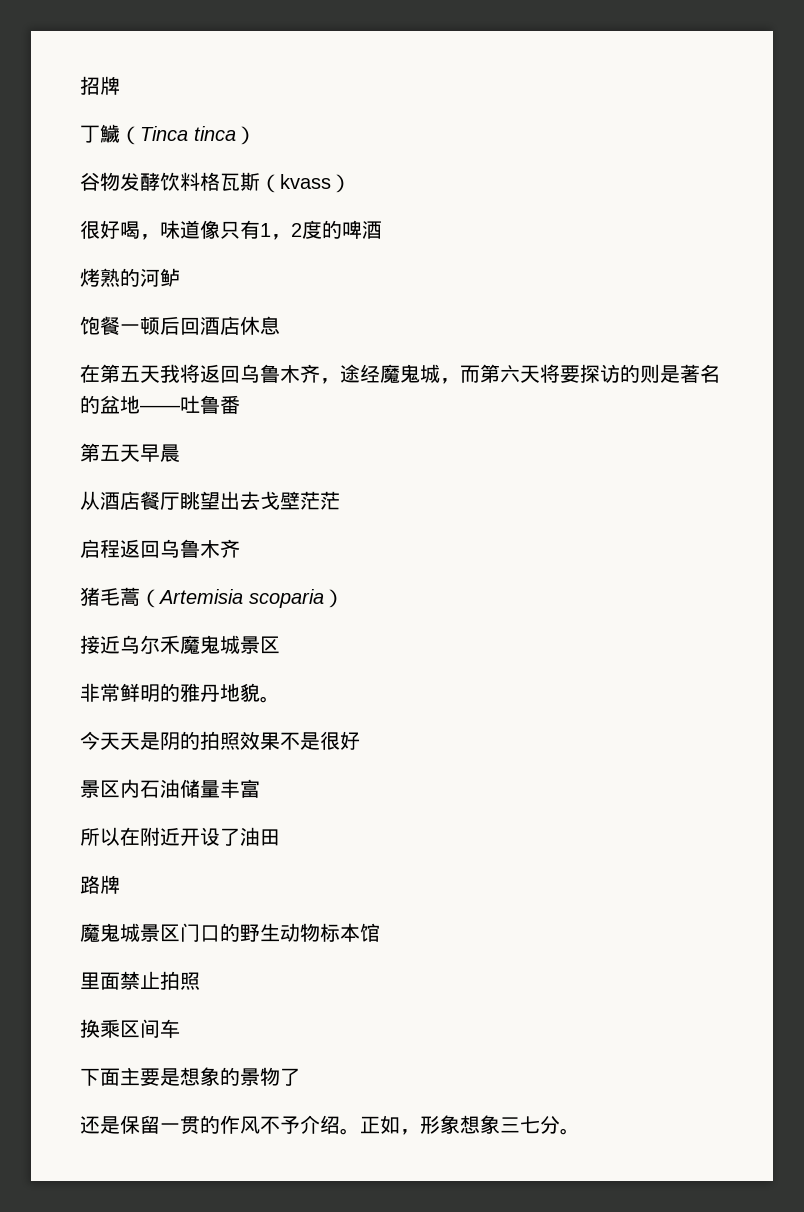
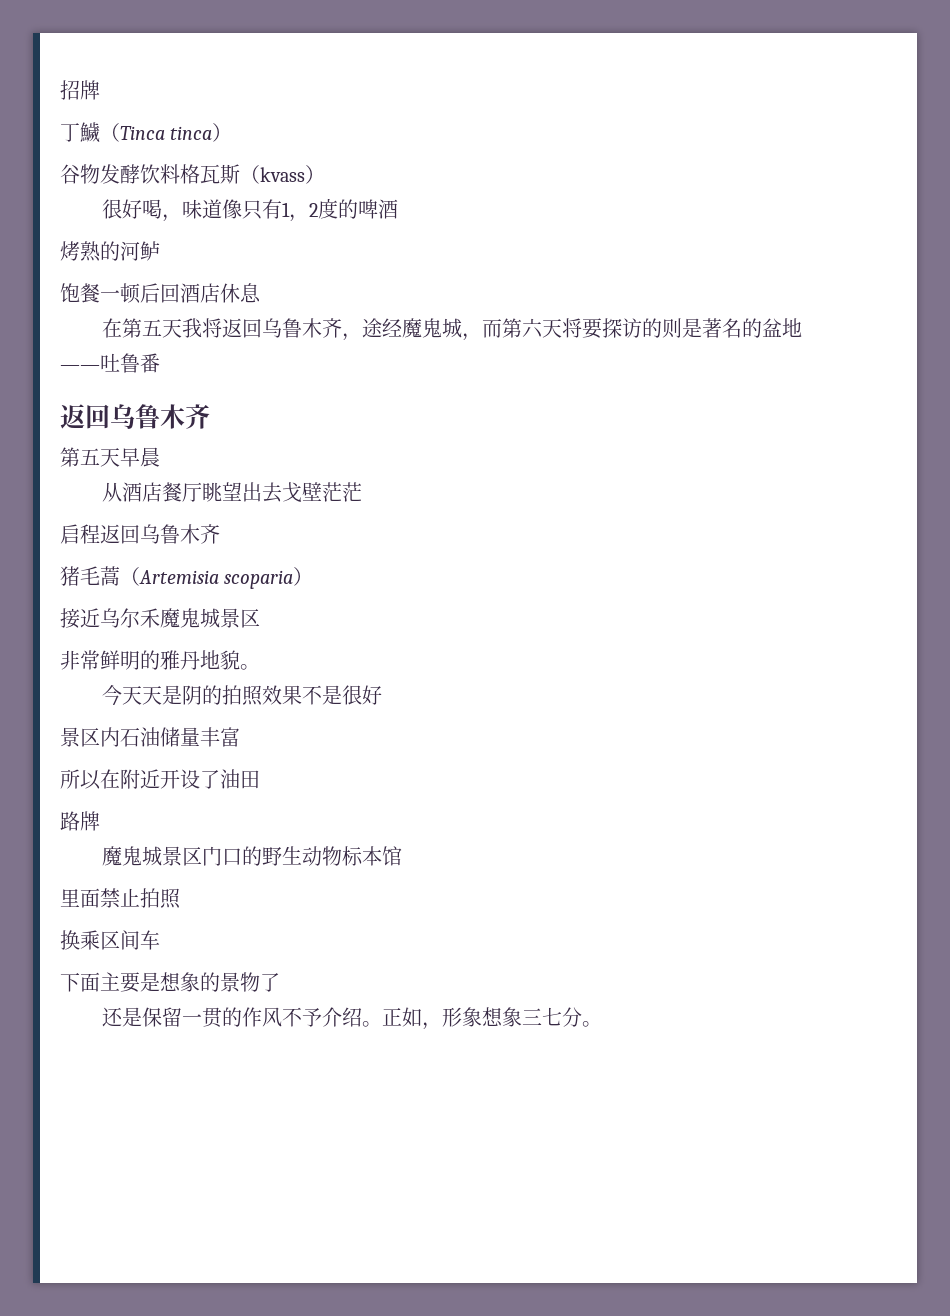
  在第五天我将返回乌鲁木齐，途经魔鬼城，而第六天将要探访的则是著名的盆地——吐鲁番
+ 返回乌鲁木齐

